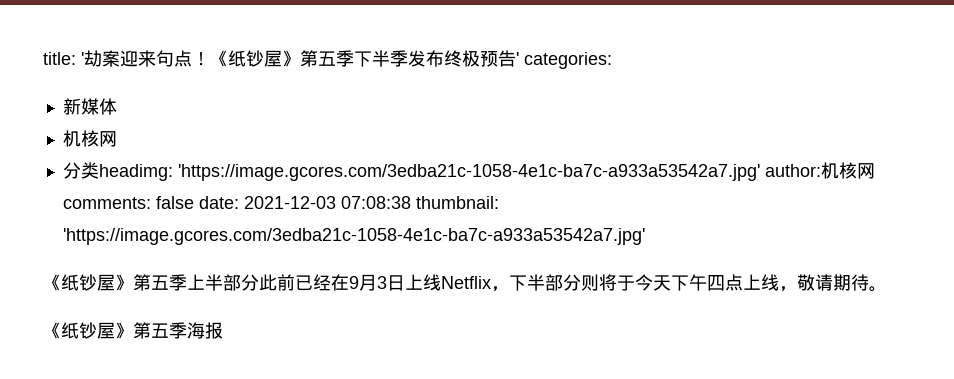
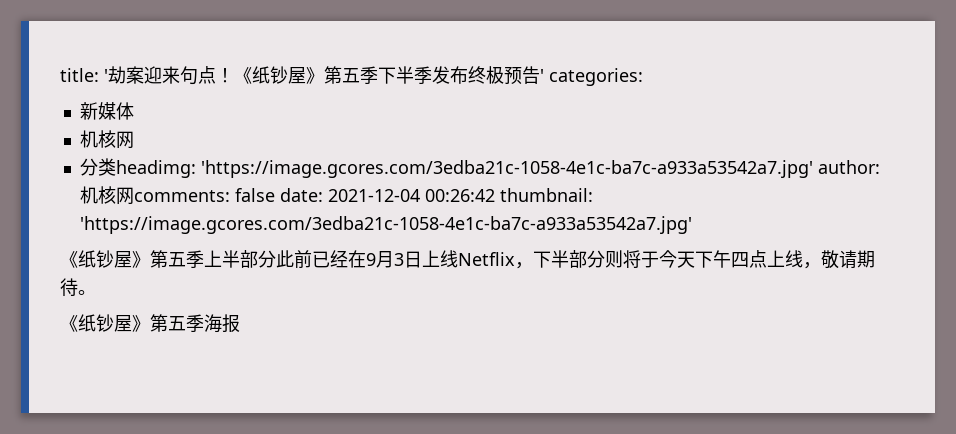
- 分类headimg: 'https://image.gcores.com/3edba21c-1058-4e1c-ba7c-a933a53542a7.jpg' author:机核网comments: false date: 2021-12-03 07:08:38 thumbnail: 'https://image.gcores.com/3edba21c-1058-4e1c-ba7c-a933a53542a7.jpg'
+ 分类headimg: 'https://image.gcores.com/3edba21c-1058-4e1c-ba7c-a933a53542a7.jpg' author:机核网comments: false date: 2021-12-04 00:26:42 thumbnail: 'https://image.gcores.com/3edba21c-1058-4e1c-ba7c-a933a53542a7.jpg'

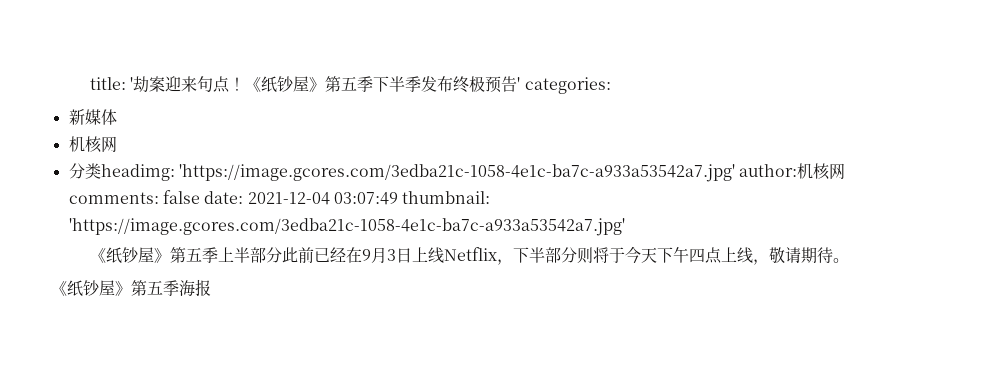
- 分类headimg: 'https://image.gcores.com/3edba21c-1058-4e1c-ba7c-a933a53542a7.jpg' author:机核网comments: false date: 2021-12-04 00:26:42 thumbnail: 'https://image.gcores.com/3edba21c-1058-4e1c-ba7c-a933a53542a7.jpg'
+ 分类headimg: 'https://image.gcores.com/3edba21c-1058-4e1c-ba7c-a933a53542a7.jpg' author:机核网comments: false date: 2021-12-04 03:07:49 thumbnail: 'https://image.gcores.com/3edba21c-1058-4e1c-ba7c-a933a53542a7.jpg'

